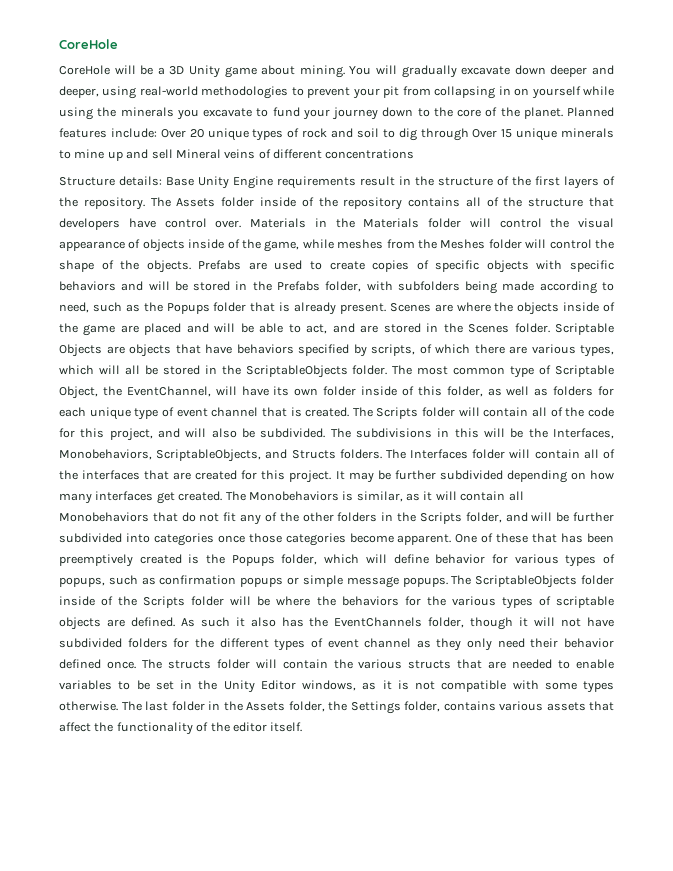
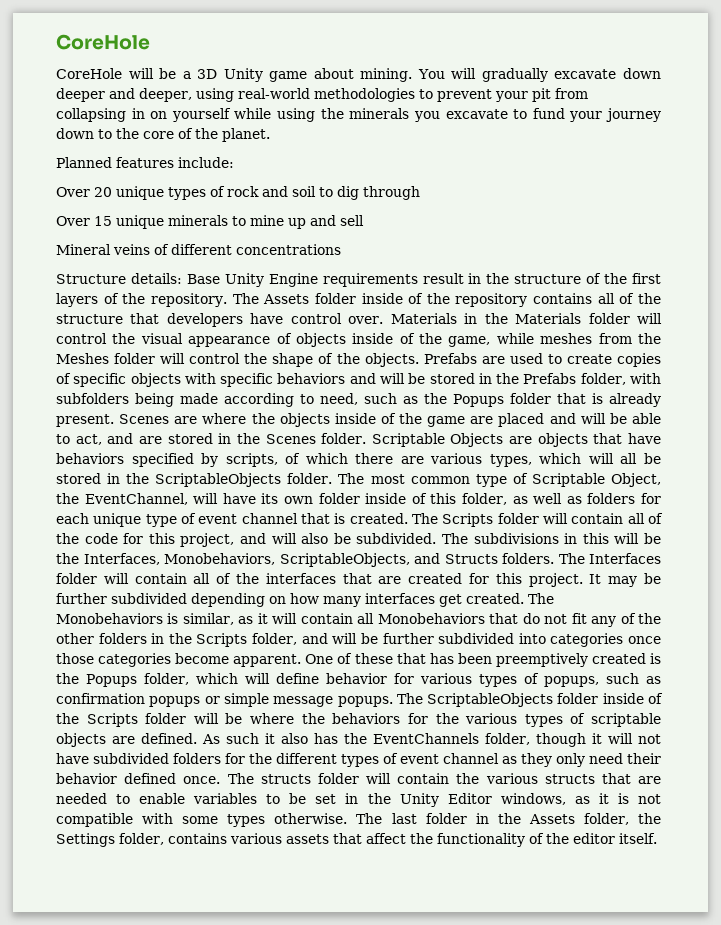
- You will gradually excavate down deeper and deeper, using real-world methodologies to prevent your pit from collapsing in on yourself while using the minerals you excavate to fund your journey down to the core of the planet. Planned features include: Over 20 unique types of rock and soil to dig through Over 15 unique minerals to mine up and sell Mineral veins of different concentrations
+ You will gradually excavate down deeper and deeper, using real-world methodologies to prevent your pit from collapsing in on yourself while using the minerals you excavate to fund your journey down to the core of the planet.
+ Planned features include:
+ Over 20 unique types of rock and soil to dig through
+ Over 15 unique minerals to mine up and sell
+ Mineral veins of different concentrations

